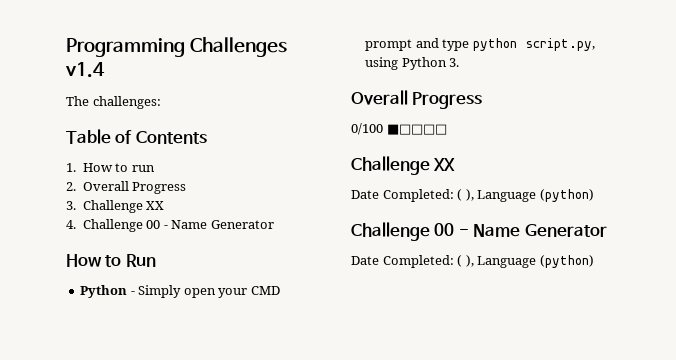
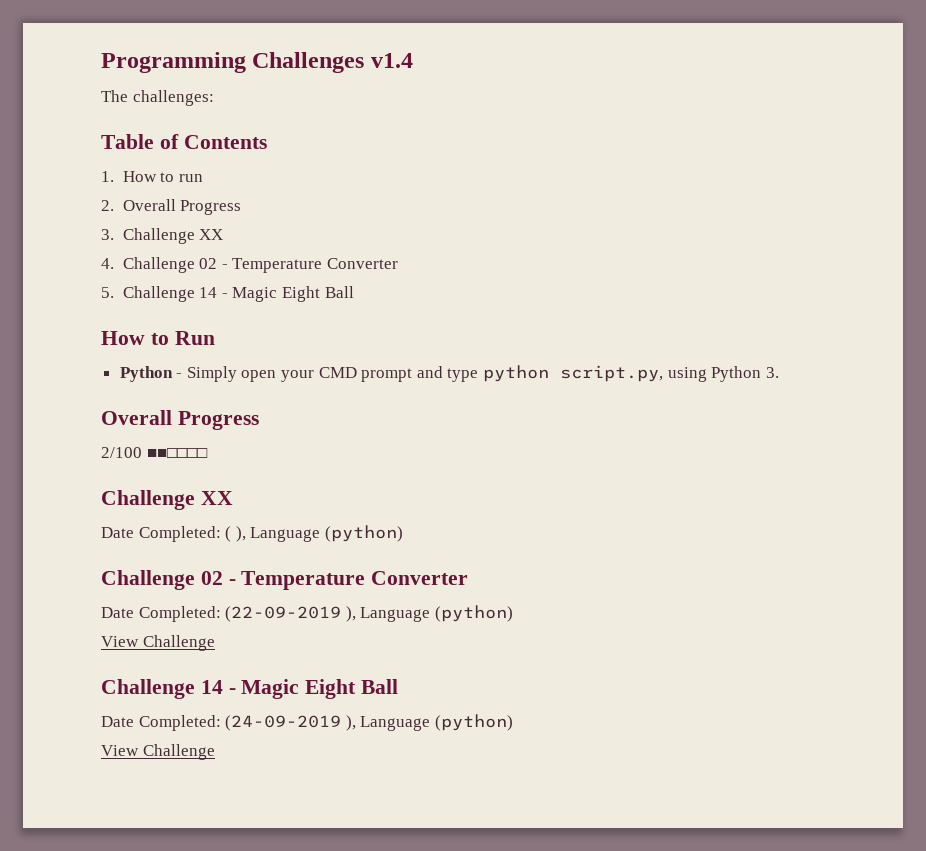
- 4. Challenge 00 - Name Generator
+ 4. Challenge 02 - Temperature Converter
+ 5. Challenge 14 - Magic Eight Ball
- 0/100 ■□□□□
+ 2/100 ■■□□□□
  Challenge XX
  Date Completed: ( ), Language (python)
- Challenge 00 - Name Generator
- Date Completed: ( ), Language (python)
+ Challenge 02 - Temperature Converter
+ Date Completed: (22-09-2019 ), Language (python)
+ View Challenge
+ Challenge 14 - Magic Eight Ball
+ Date Completed: (24-09-2019 ), Language (python)
+ View Challenge

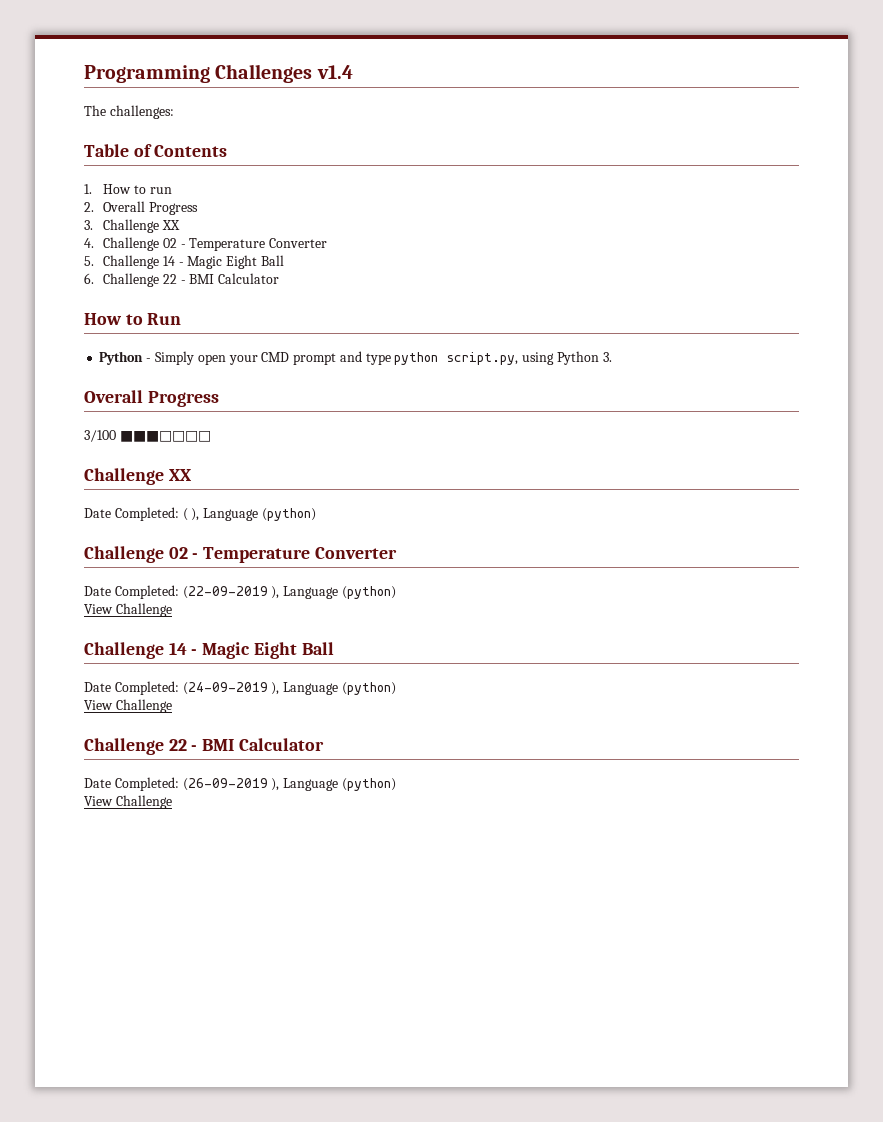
+ 6. Challenge 22 - BMI Calculator
- 2/100 ■■□□□□
+ 3/100 ■■■□□□□
  Date Completed: (24-09-2019 ), Language (python)
+ View Challenge
+ Challenge 22 - BMI Calculator
+ Date Completed: (26-09-2019 ), Language (python)

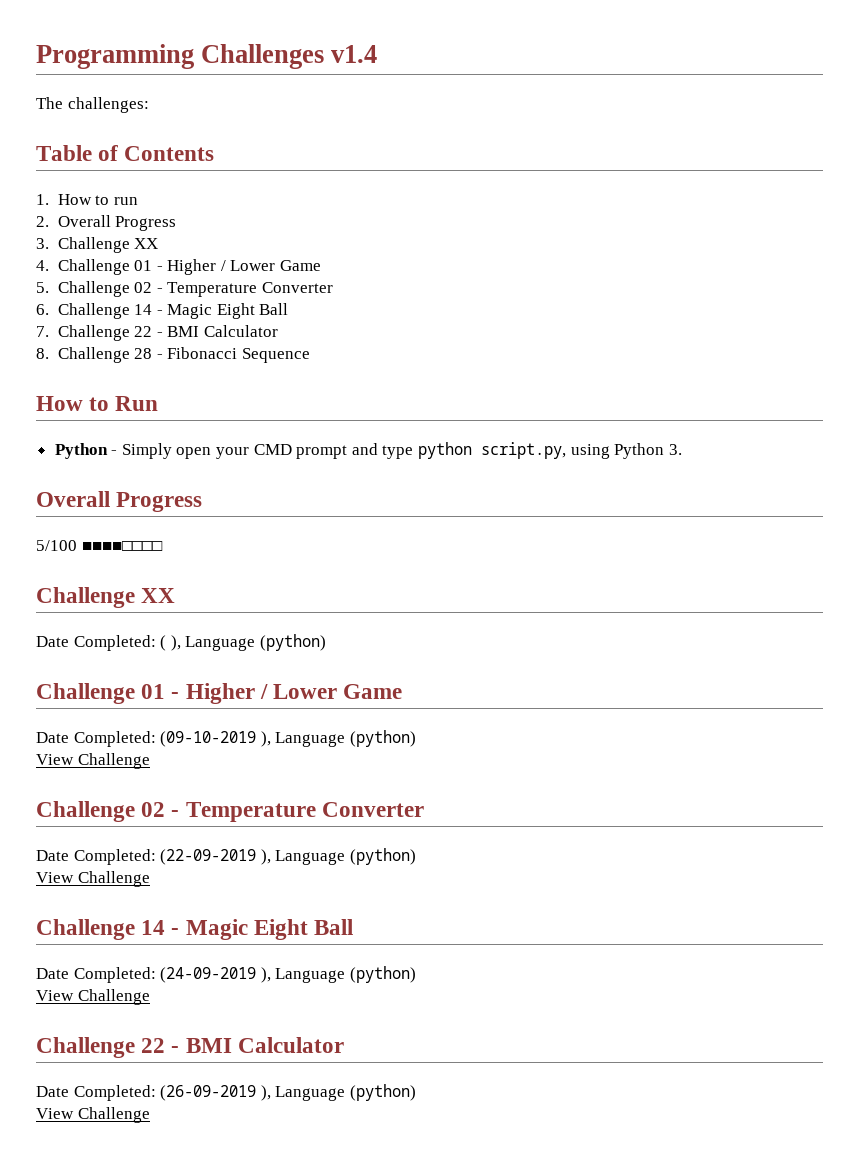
- 4. Challenge 02 - Temperature Converter
- 5. Challenge 14 - Magic Eight Ball
- 6. Challenge 22 - BMI Calculator
+ 4. Challenge 01 - Higher / Lower Game
+ 5. Challenge 02 - Temperature Converter
+ 6. Challenge 14 - Magic Eight Ball
+ 7. Challenge 22 - BMI Calculator
+ 8. Challenge 28 - Fibonacci Sequence
- 3/100 ■■■□□□□
+ 5/100 ■■■■□□□□
  Date Completed: ( ), Language (python)
+ Challenge 01 - Higher / Lower Game
+ Date Completed: (09-10-2019 ), Language (python)
+ View Challenge

